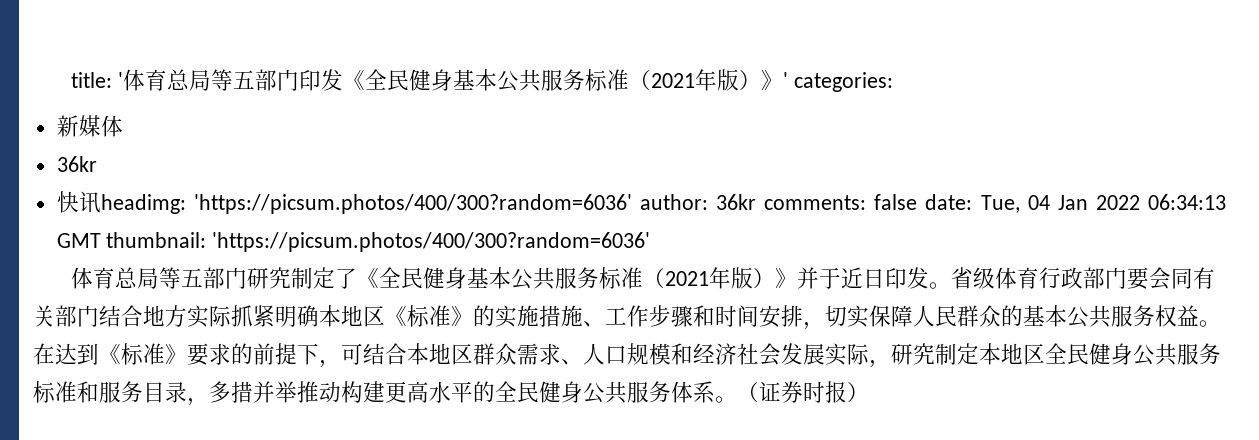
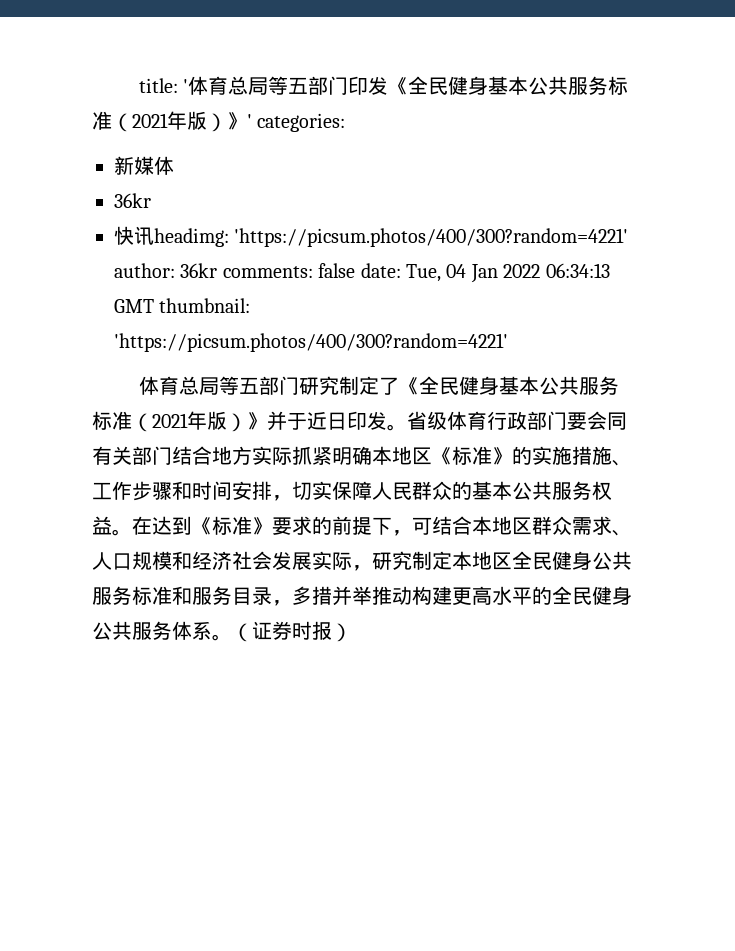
- 快讯headimg: 'https://picsum.photos/400/300?random=6036' author: 36kr comments: false date: Tue, 04 Jan 2022 06:34:13 GMT thumbnail: 'https://picsum.photos/400/300?random=6036'
+ 快讯headimg: 'https://picsum.photos/400/300?random=4221' author: 36kr comments: false date: Tue, 04 Jan 2022 06:34:13 GMT thumbnail: 'https://picsum.photos/400/300?random=4221'

